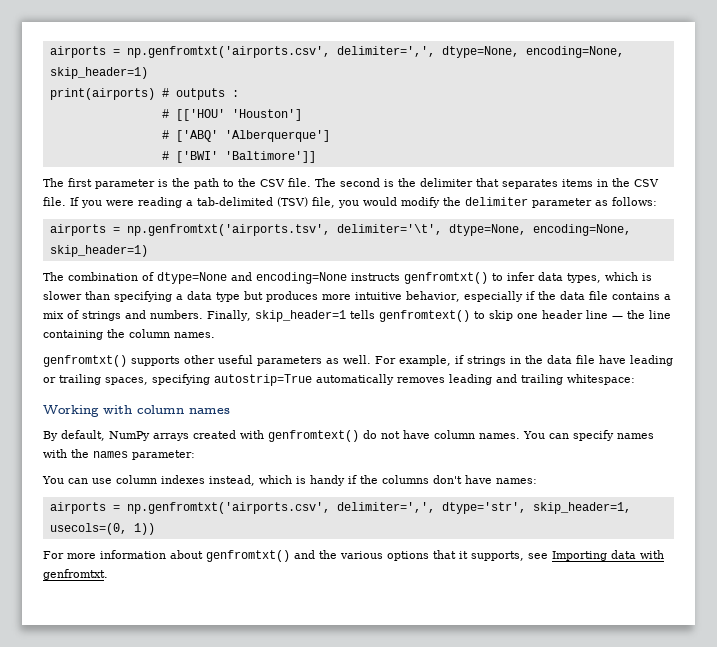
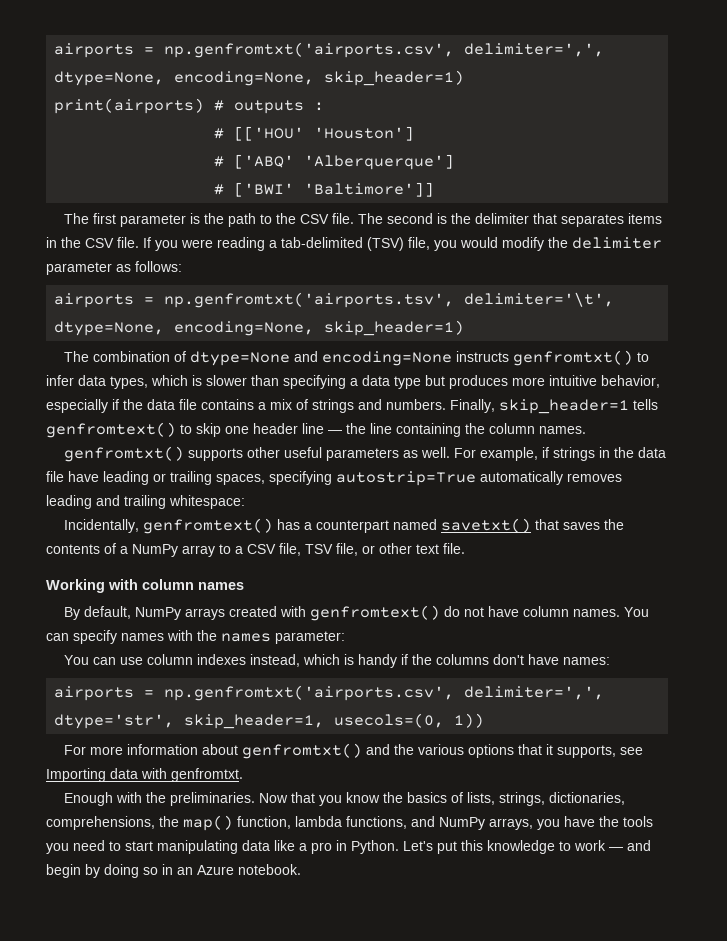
+ Incidentally, genfromtext() has a counterpart named savetxt() that saves the contents of a NumPy array to a CSV file, TSV file, or other text file.
+ Enough with the preliminaries. Now that you know the basics of lists, strings, dictionaries, comprehensions, the map() function, lambda functions, and NumPy arrays, you have the tools you need to start manipulating data like a pro in Python. Let's put this knowledge to work — and begin by doing so in an Azure notebook.

